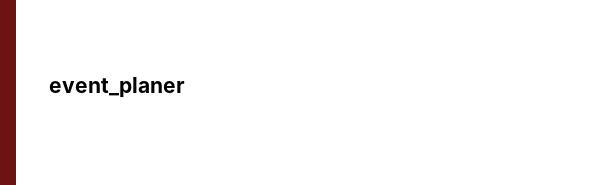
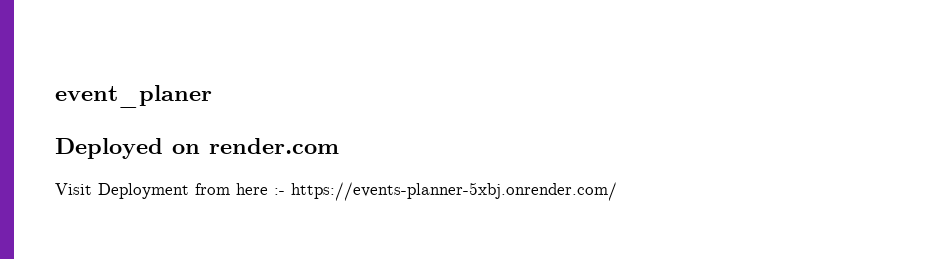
+ Deployed on render.com
+ Visit Deployment from here :- https://events-planner-5xbj.onrender.com/

